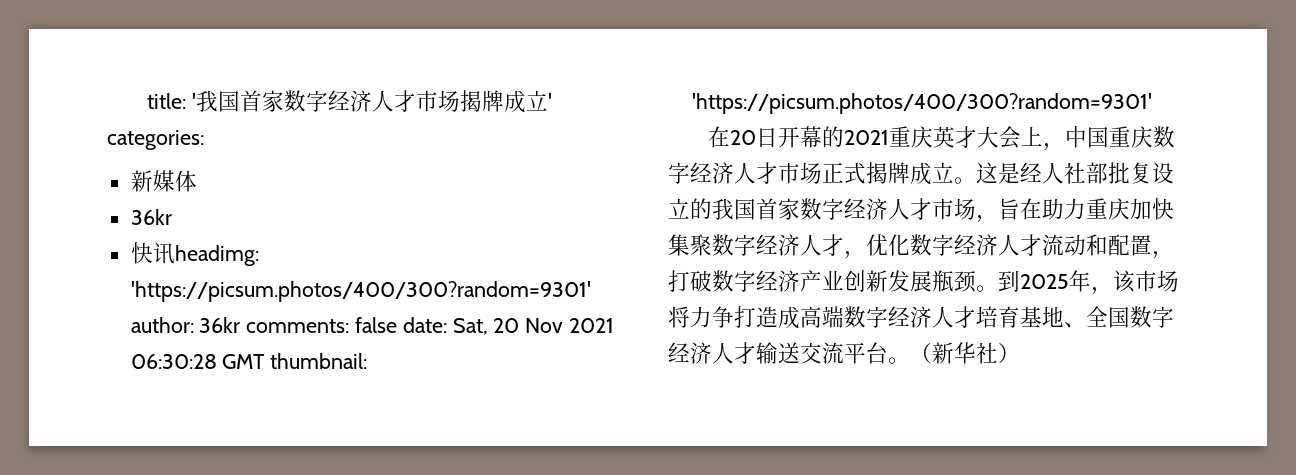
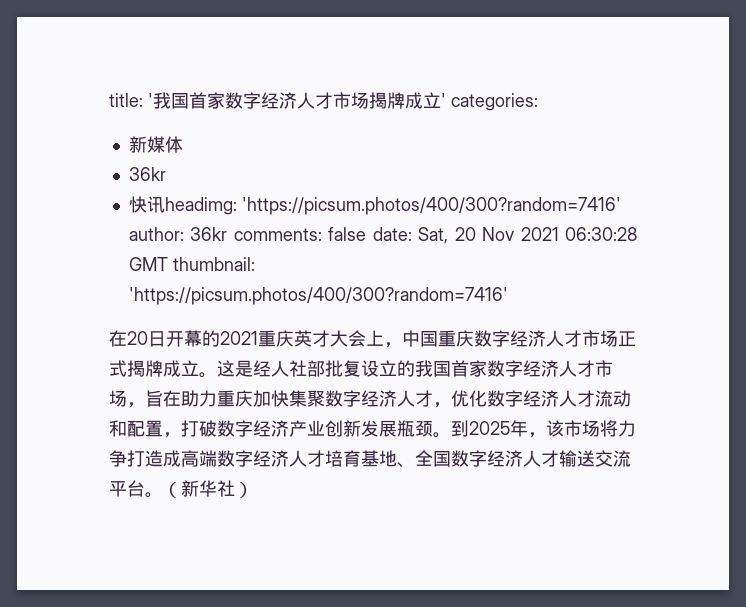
- 快讯headimg: 'https://picsum.photos/400/300?random=9301' author: 36kr comments: false date: Sat, 20 Nov 2021 06:30:28 GMT thumbnail: 'https://picsum.photos/400/300?random=9301'
+ 快讯headimg: 'https://picsum.photos/400/300?random=7416' author: 36kr comments: false date: Sat, 20 Nov 2021 06:30:28 GMT thumbnail: 'https://picsum.photos/400/300?random=7416'

